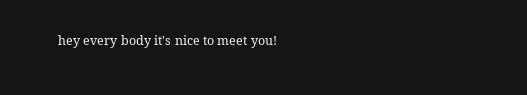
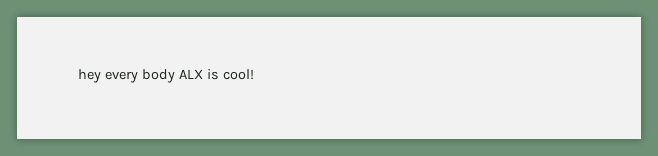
- hey every body it's nice to meet you!
+ hey every body ALX is cool!

